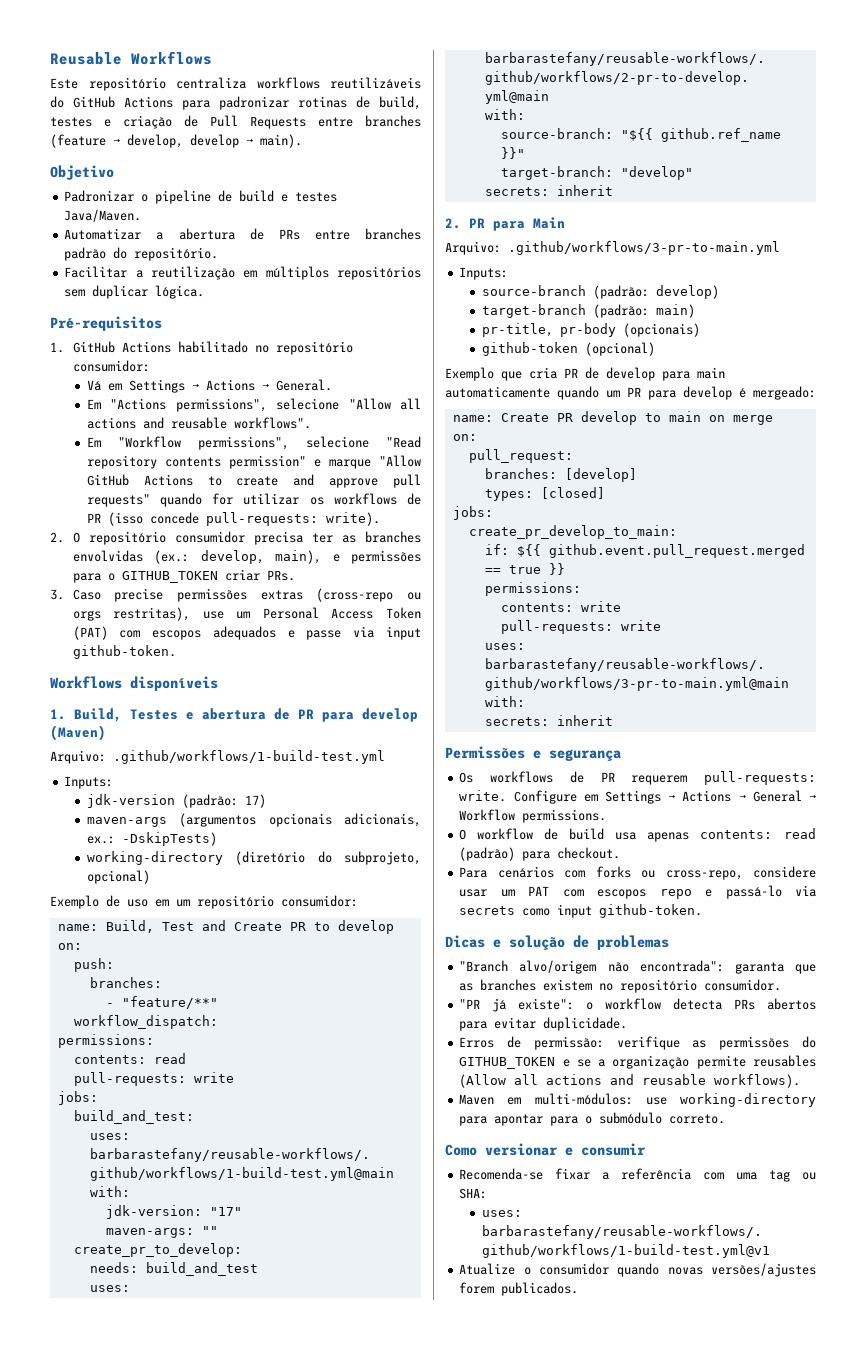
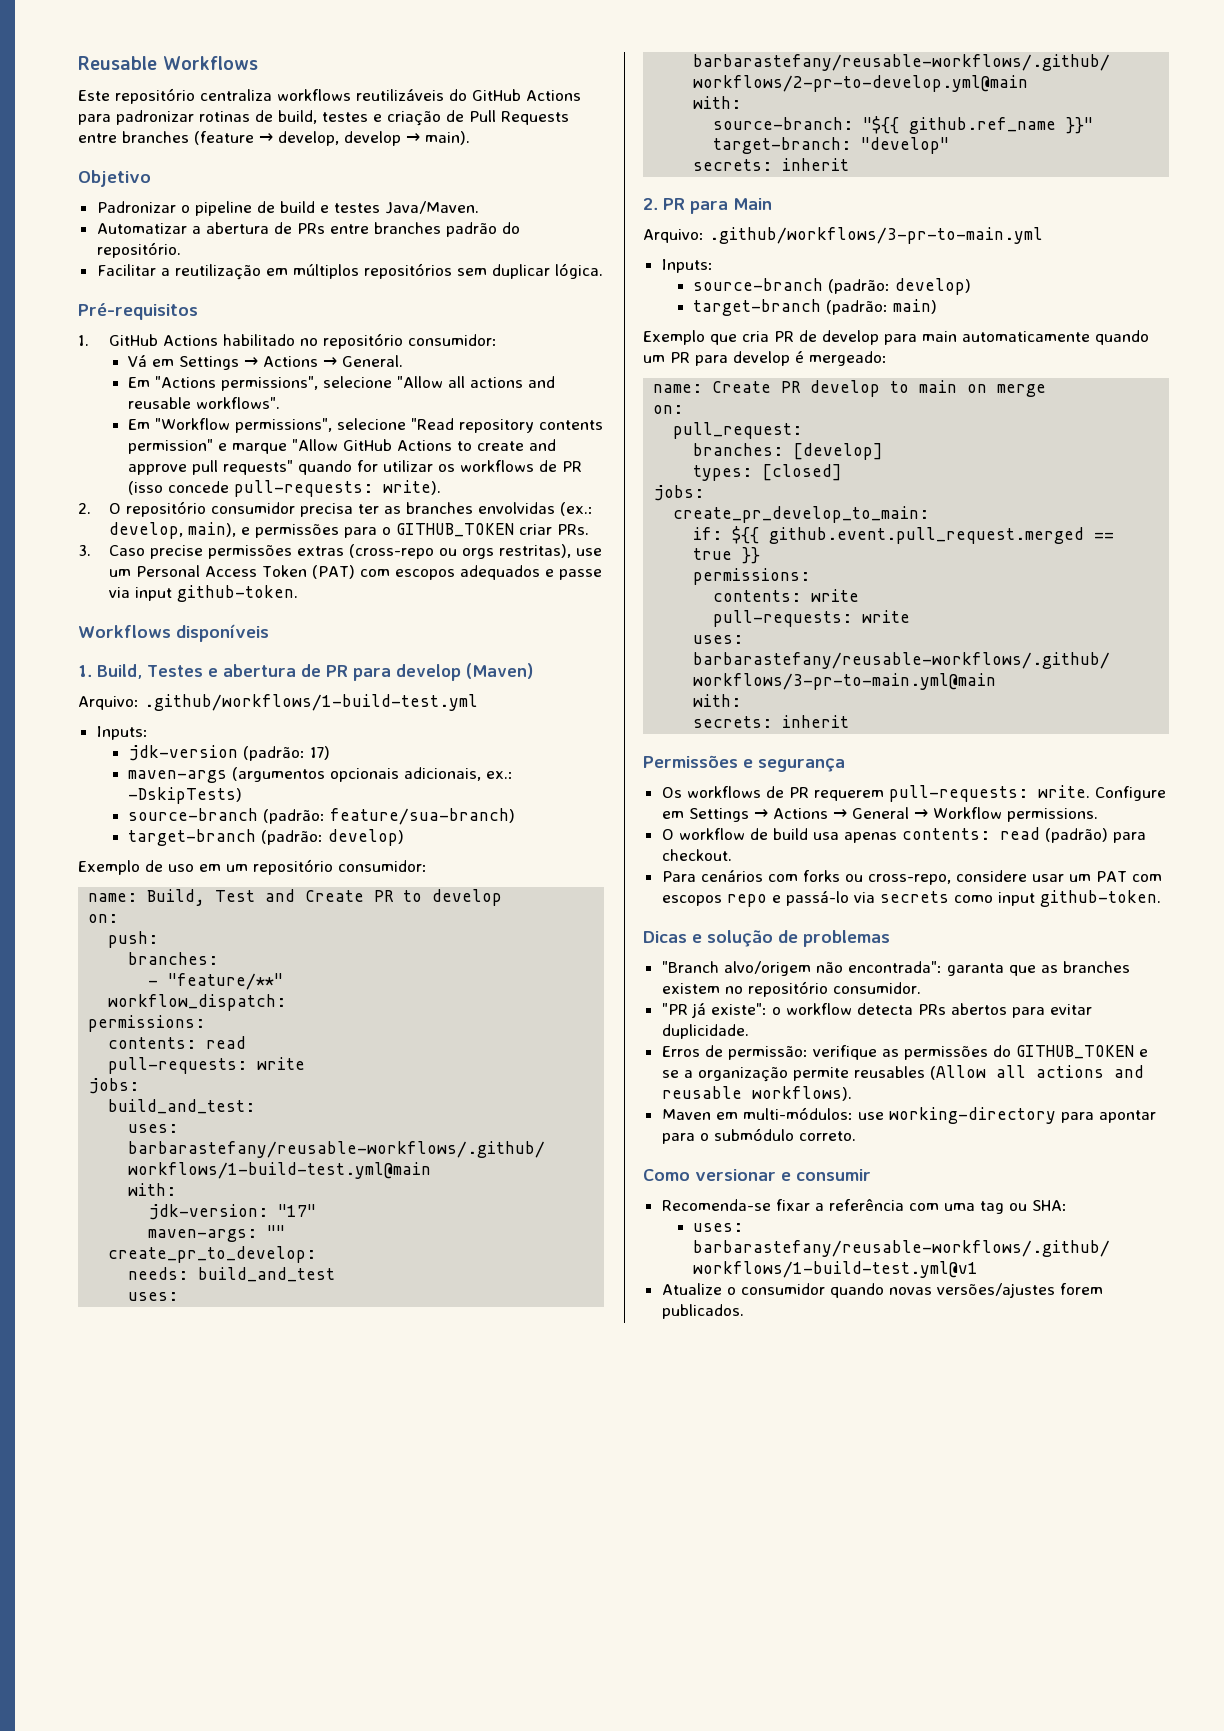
- working-directory (diretório do subprojeto, opcional)
+ source-branch (padrão: feature/sua-branch)
+ target-branch (padrão: develop)
- pr-title, pr-body (opcionais)
- github-token (opcional)

